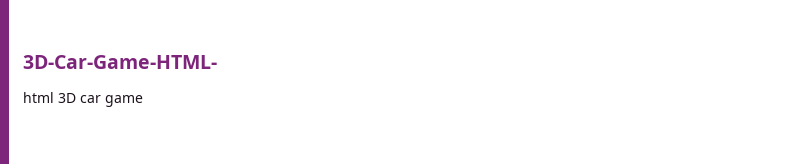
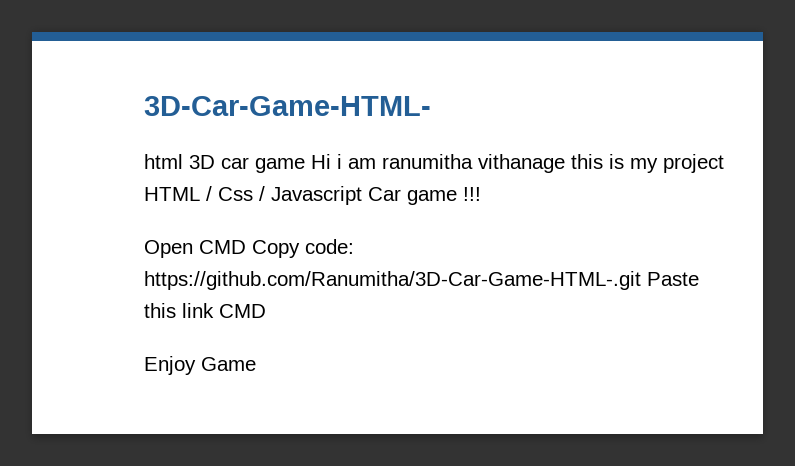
- html 3D car game
+ html 3D car game Hi i am ranumitha vithanage this is my project HTML / Css / Javascript Car game !!!
+ Open CMD Copy code: https://github.com/Ranumitha/3D-Car-Game-HTML-.git Paste this link CMD
+ Enjoy Game

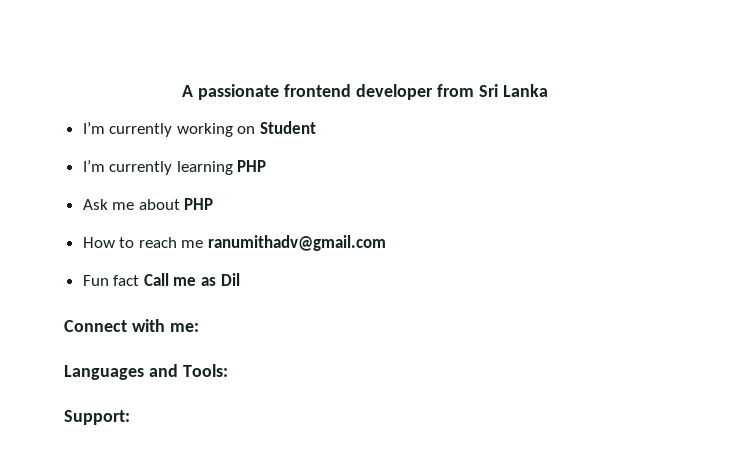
- 3D-Car-Game-HTML-
- html 3D car game Hi i am ranumitha vithanage this is my project HTML / Css / Javascript Car game !!!
- Open CMD Copy code: https://github.com/Ranumitha/3D-Car-Game-HTML-.git Paste this link CMD
- Enjoy Game
+ A passionate frontend developer from Sri Lanka
+ I’m currently working on Student
+ I’m currently learning PHP
+ Ask me about PHP
+ How to reach me ranumithadv@gmail.com
+ Fun fact Call me as Dil
+ Connect with me:
+ Languages and Tools:
+ Support:

